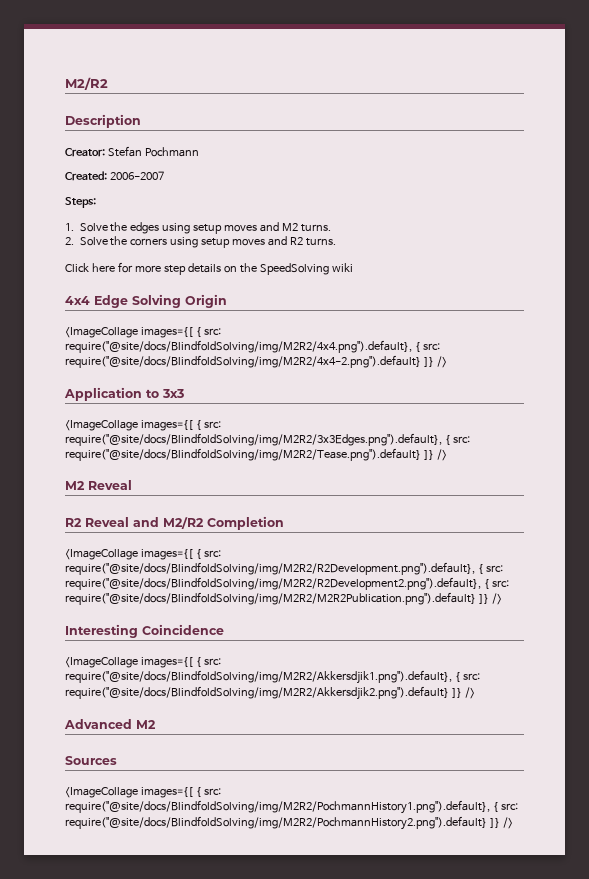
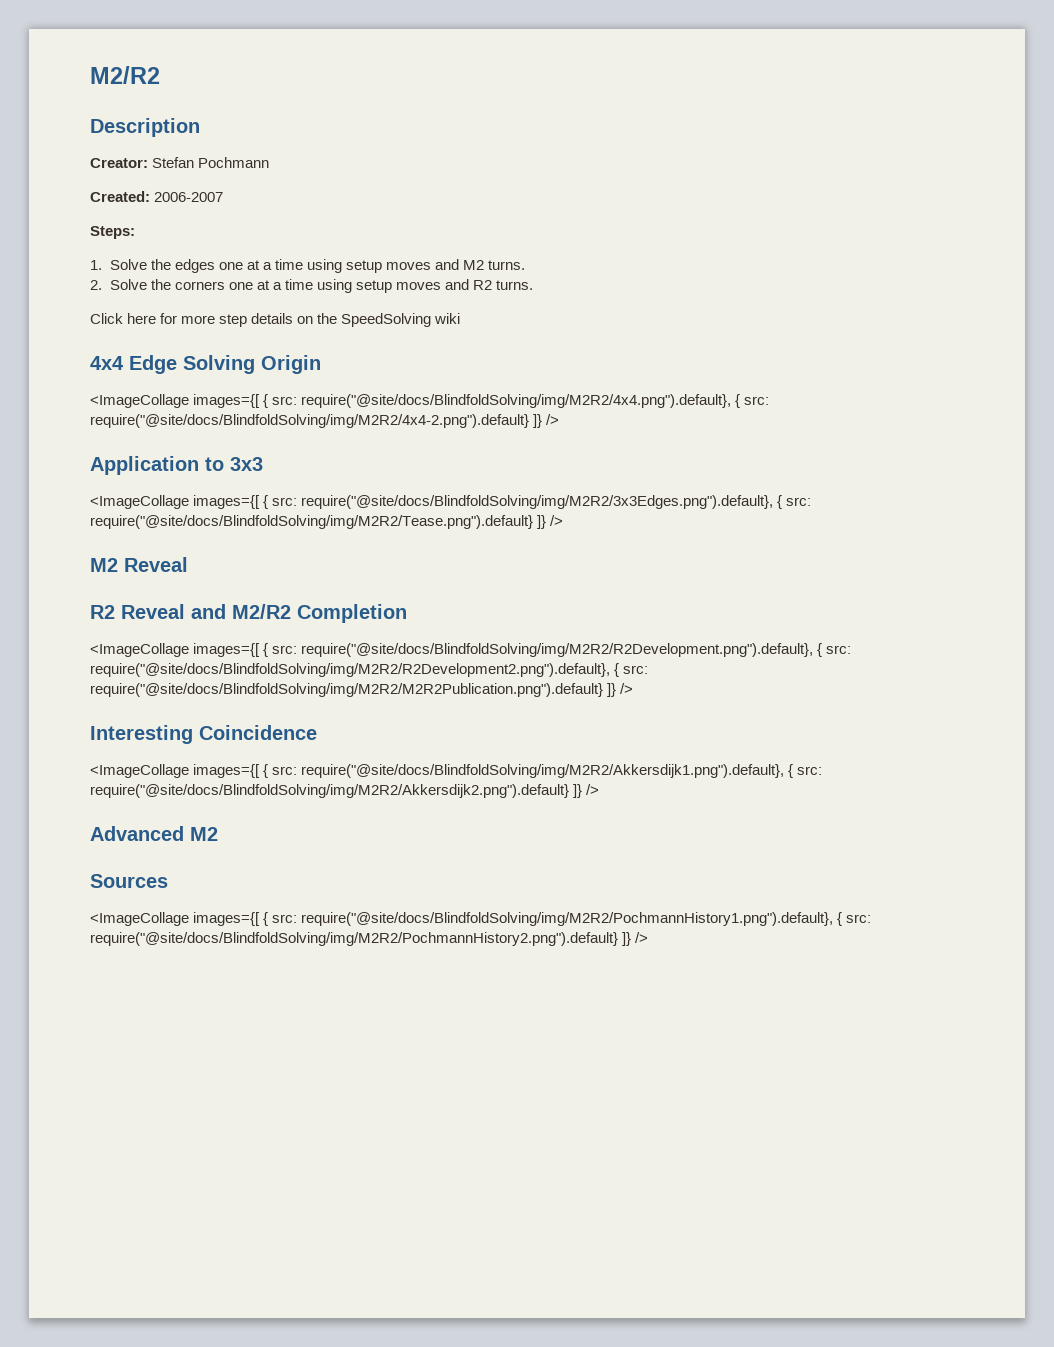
- 1. Solve the edges using setup moves and M2 turns.
+ 1. Solve the edges one at a time using setup moves and M2 turns.
- 2. Solve the corners using setup moves and R2 turns.
+ 2. Solve the corners one at a time using setup moves and R2 turns.
- <ImageCollage images={[ { src: require("@site/docs/BlindfoldSolving/img/M2R2/Akkersdjik1.png").default}, { src: require("@site/docs/BlindfoldSolving/img/M2R2/Akkersdjik2.png").default} ]} />
+ <ImageCollage images={[ { src: require("@site/docs/BlindfoldSolving/img/M2R2/Akkersdijk1.png").default}, { src: require("@site/docs/BlindfoldSolving/img/M2R2/Akkersdijk2.png").default} ]} />

